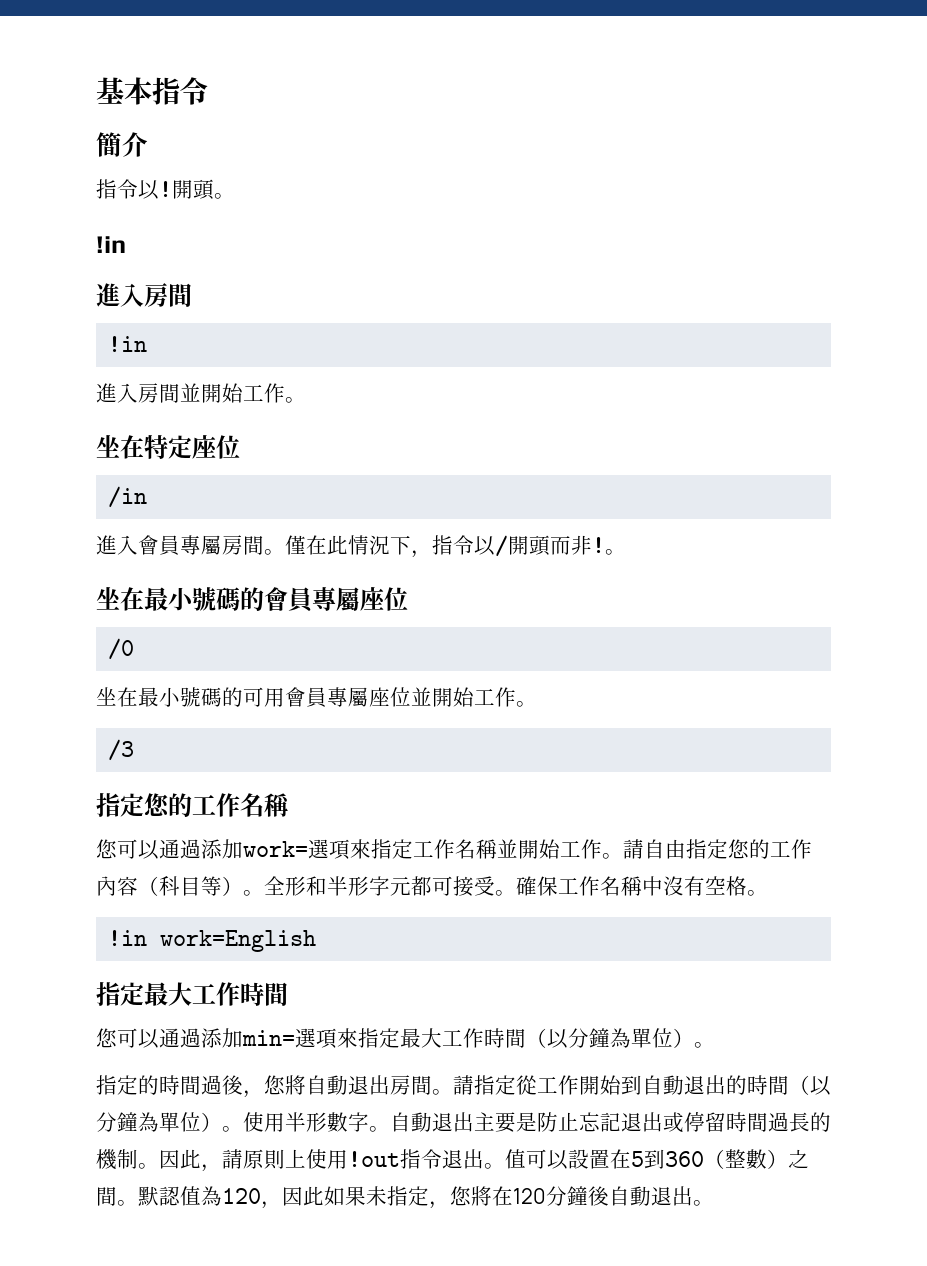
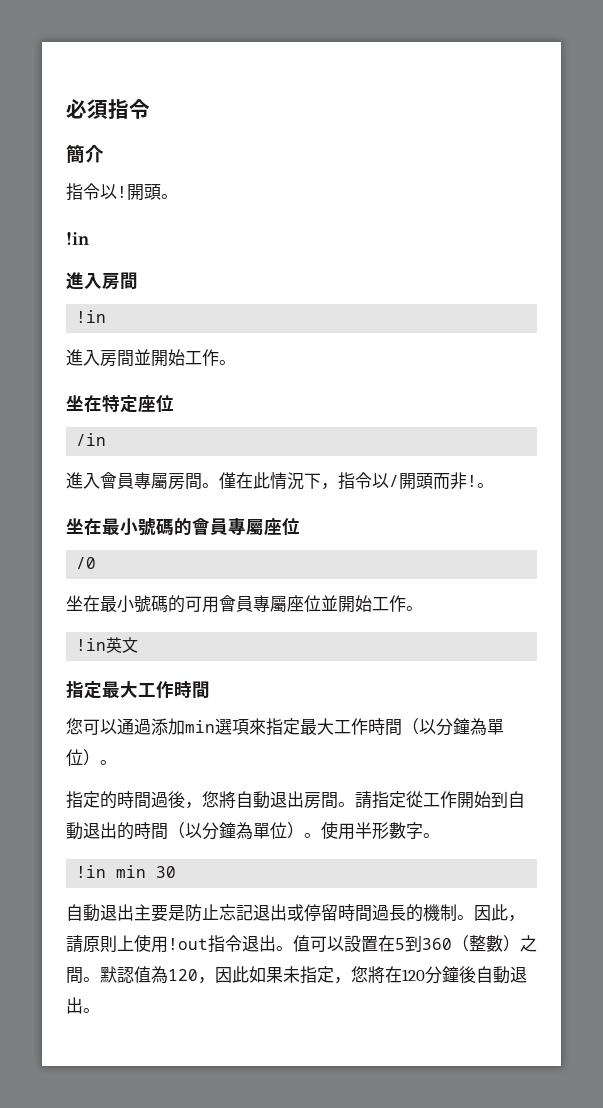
- 基本指令
+ 必須指令
- /3
- 指定您的工作名稱
- 您可以通過添加work=選項來指定工作名稱並開始工作。請自由指定您的工作內容（科目等）。全形和半形字元都可接受。確保工作名稱中沒有空格。
- !in work=English
+ !in英文
- 您可以通過添加min=選項來指定最大工作時間（以分鐘為單位）。
+ 您可以通過添加min選項來指定最大工作時間（以分鐘為單位）。
- 使用半形數字。自動退出主要是防止忘記退出或停留時間過長的機制。
+ 使用半形數字。
+ !in min 30
+ 自動退出主要是防止忘記退出或停留時間過長的機制。

